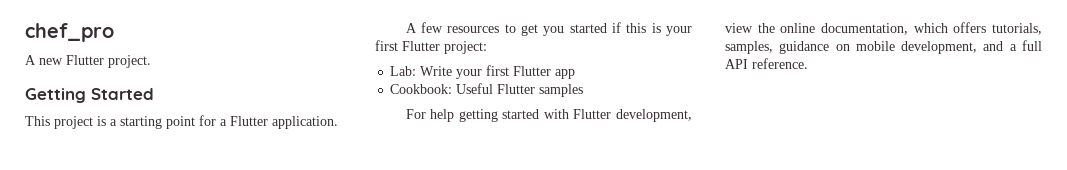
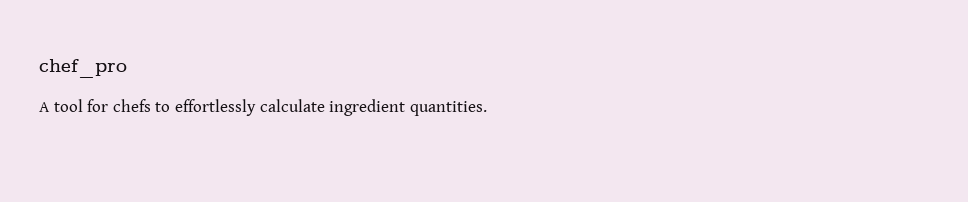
- A new Flutter project.
- Getting Started
- This project is a starting point for a Flutter application.
- A few resources to get you started if this is your first Flutter project:
- Lab: Write your first Flutter app
- Cookbook: Useful Flutter samples
- For help getting started with Flutter development, view the online documentation, which offers tutorials, samples, guidance on mobile development, and a full API reference.
+ A tool for chefs to effortlessly calculate ingredient quantities.

